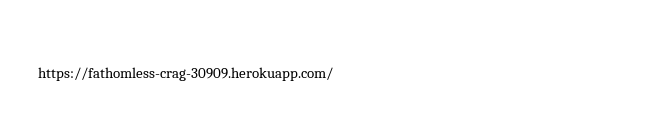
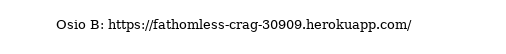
- https://fathomless-crag-30909.herokuapp.com/
+ Osio B: https://fathomless-crag-30909.herokuapp.com/

